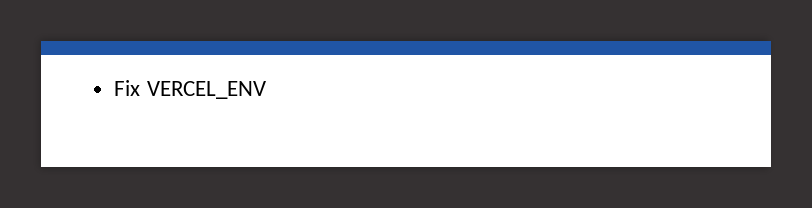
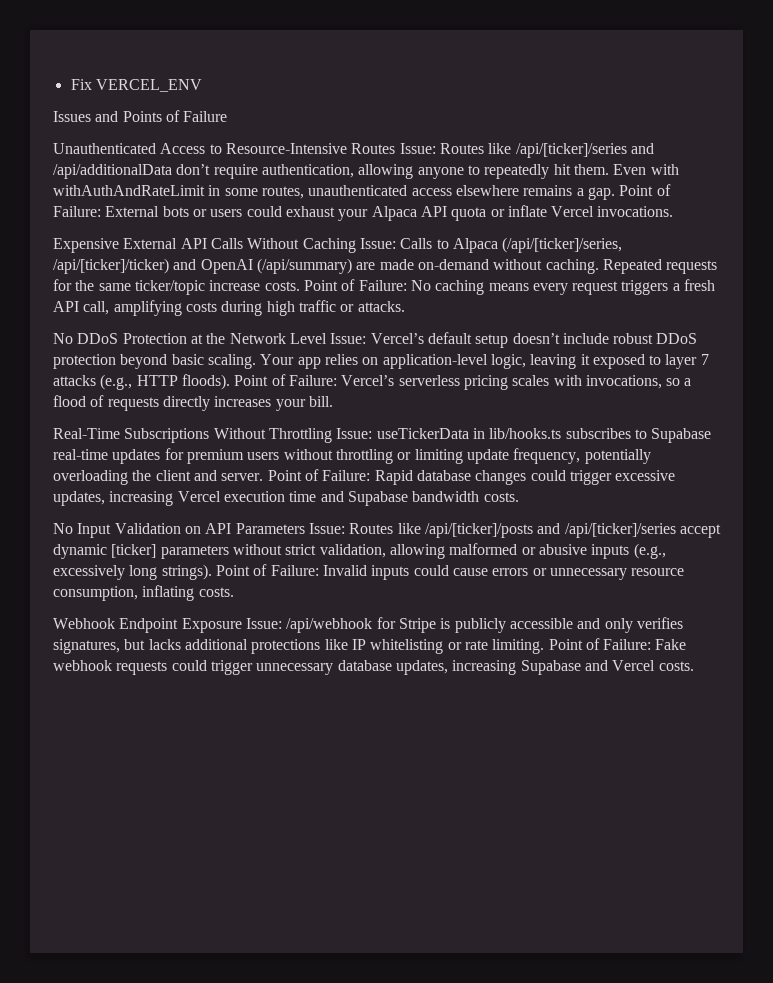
+ Issues and Points of Failure
+ Unauthenticated Access to Resource-Intensive Routes Issue: Routes like /api/[ticker]/series and /api/additionalData don’t require authentication, allowing anyone to repeatedly hit them. Even with withAuthAndRateLimit in some routes, unauthenticated access elsewhere remains a gap. Point of Failure: External bots or users could exhaust your Alpaca API quota or inflate Vercel invocations.
+ Expensive External API Calls Without Caching Issue: Calls to Alpaca (/api/[ticker]/series, /api/[ticker]/ticker) and OpenAI (/api/summary) are made on-demand without caching. Repeated requests for the same ticker/topic increase costs. Point of Failure: No caching means every request triggers a fresh API call, amplifying costs during high traffic or attacks.
+ No DDoS Protection at the Network Level Issue: Vercel’s default setup doesn’t include robust DDoS protection beyond basic scaling. Your app relies on application-level logic, leaving it exposed to layer 7 attacks (e.g., HTTP floods). Point of Failure: Vercel’s serverless pricing scales with invocations, so a flood of requests directly increases your bill.
+ Real-Time Subscriptions Without Throttling Issue: useTickerData in lib/hooks.ts subscribes to Supabase real-time updates for premium users without throttling or limiting update frequency, potentially overloading the client and server. Point of Failure: Rapid database changes could trigger excessive updates, increasing Vercel execution time and Supabase bandwidth costs.
+ No Input Validation on API Parameters Issue: Routes like /api/[ticker]/posts and /api/[ticker]/series accept dynamic [ticker] parameters without strict validation, allowing malformed or abusive inputs (e.g., excessively long strings). Point of Failure: Invalid inputs could cause errors or unnecessary resource consumption, inflating costs.
+ Webhook Endpoint Exposure Issue: /api/webhook for Stripe is publicly accessible and only verifies signatures, but lacks additional protections like IP whitelisting or rate limiting. Point of Failure: Fake webhook requests could trigger unnecessary database updates, increasing Supabase and Vercel costs.

